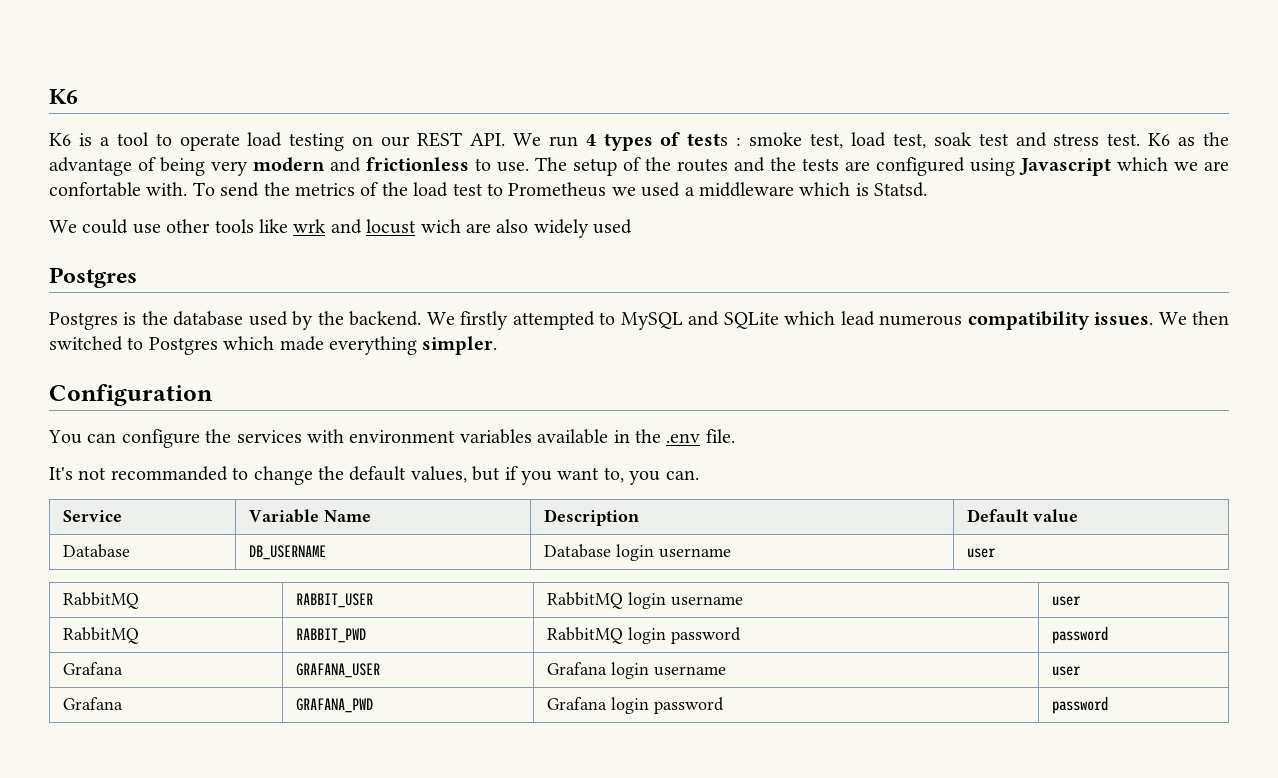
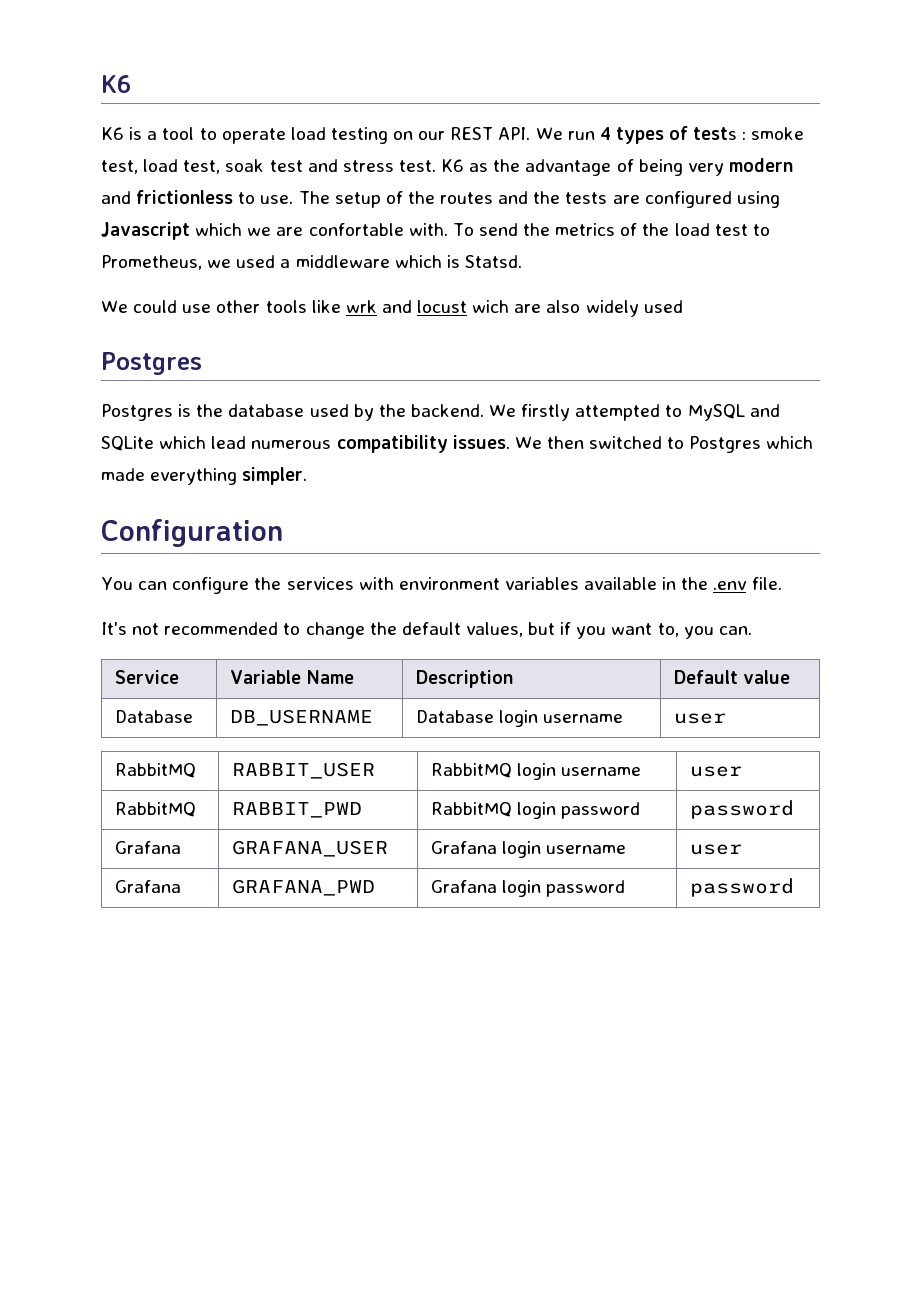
- To send the metrics of the load test to Prometheus we used a middleware which is Statsd.
+ To send the metrics of the load test to Prometheus, we used a middleware which is Statsd.
- It's not recommanded to change the default values, but if you want to, you can.
+ It's not recommended to change the default values, but if you want to, you can.

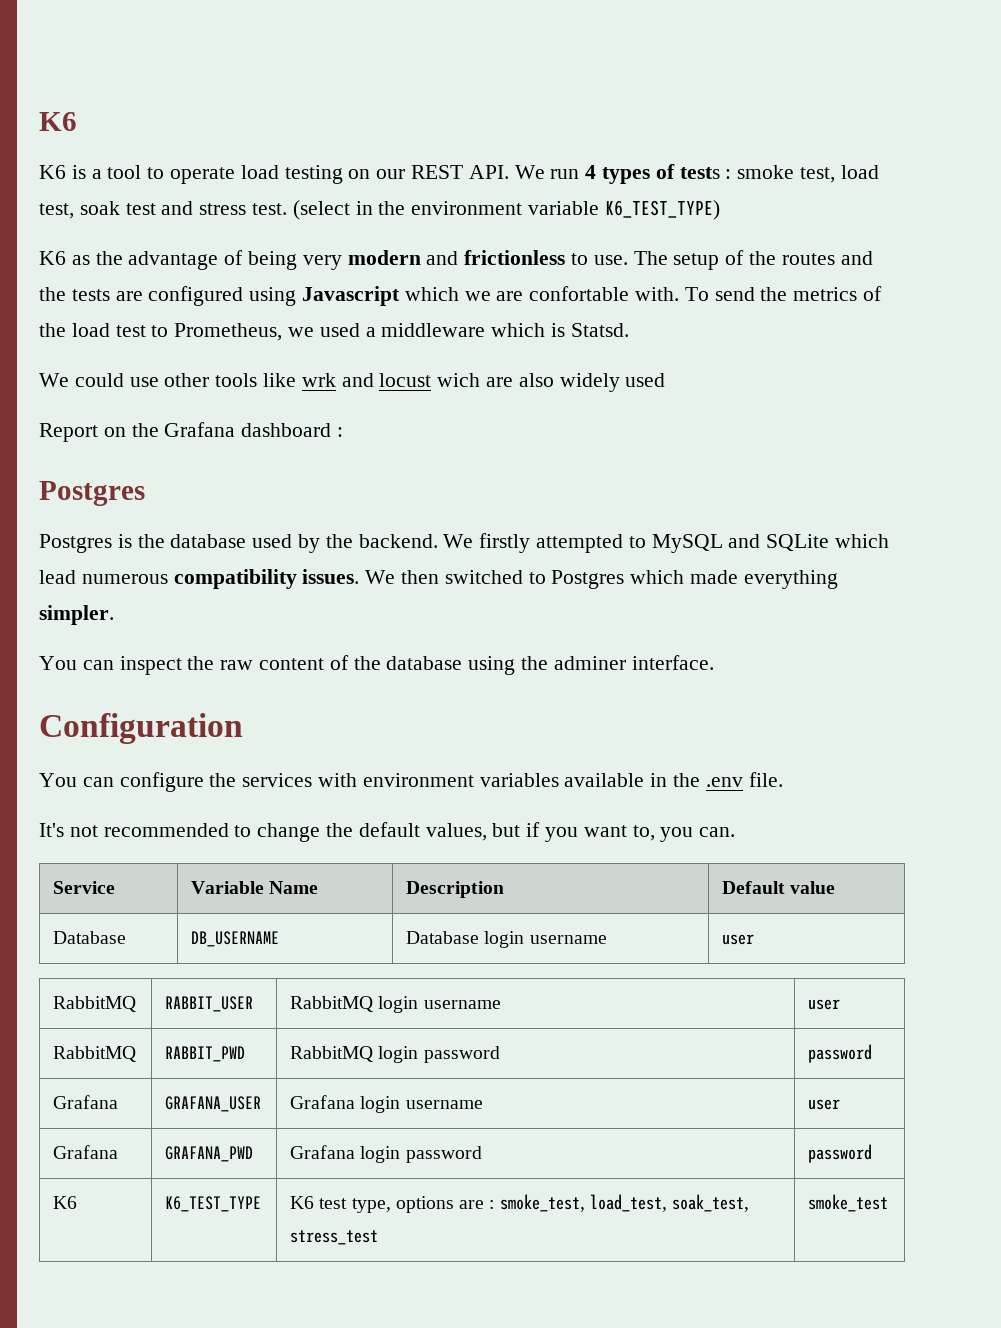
- K6 is a tool to operate load testing on our REST API. We run 4 types of tests : smoke test, load test, soak test and stress test. K6 as the advantage of being very modern and frictionless to use.
+ K6 is a tool to operate load testing on our REST API. We run 4 types of tests : smoke test, load test, soak test and stress test. (select in the environment variable K6_TEST_TYPE)
+ K6 as the advantage of being very modern and frictionless to use.
+ Report on the Grafana dashboard :
+ You can inspect the raw content of the database using the adminer interface.
+ K6 | K6_TEST_TYPE | K6 test type, options are : smoke_test, load_test, soak_test, stress_test | smoke_test

